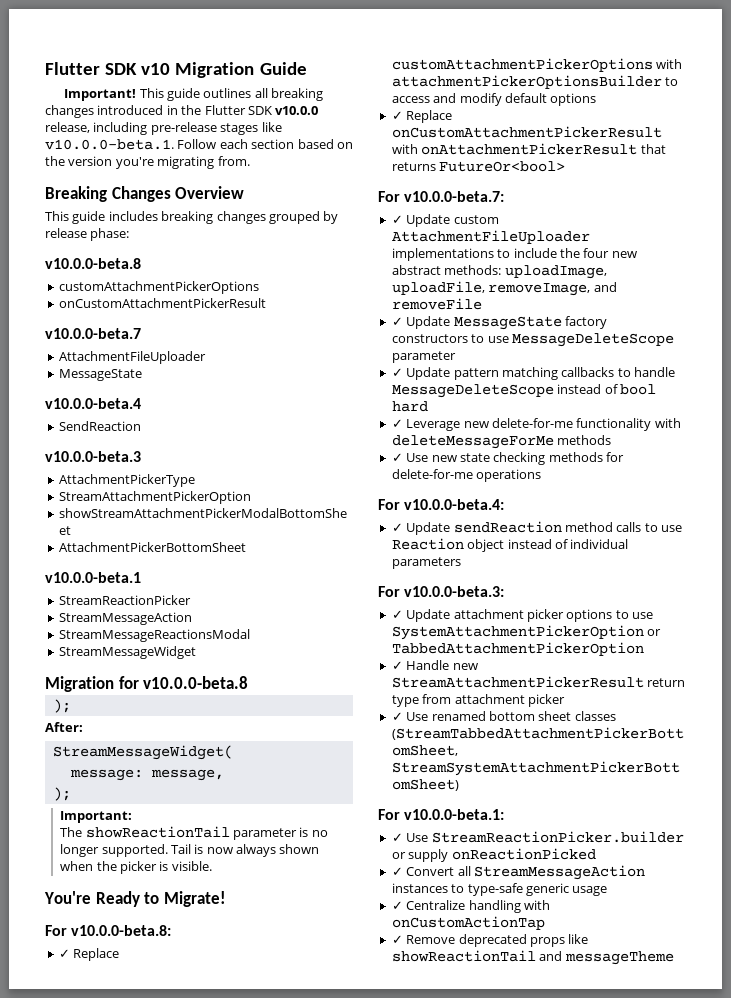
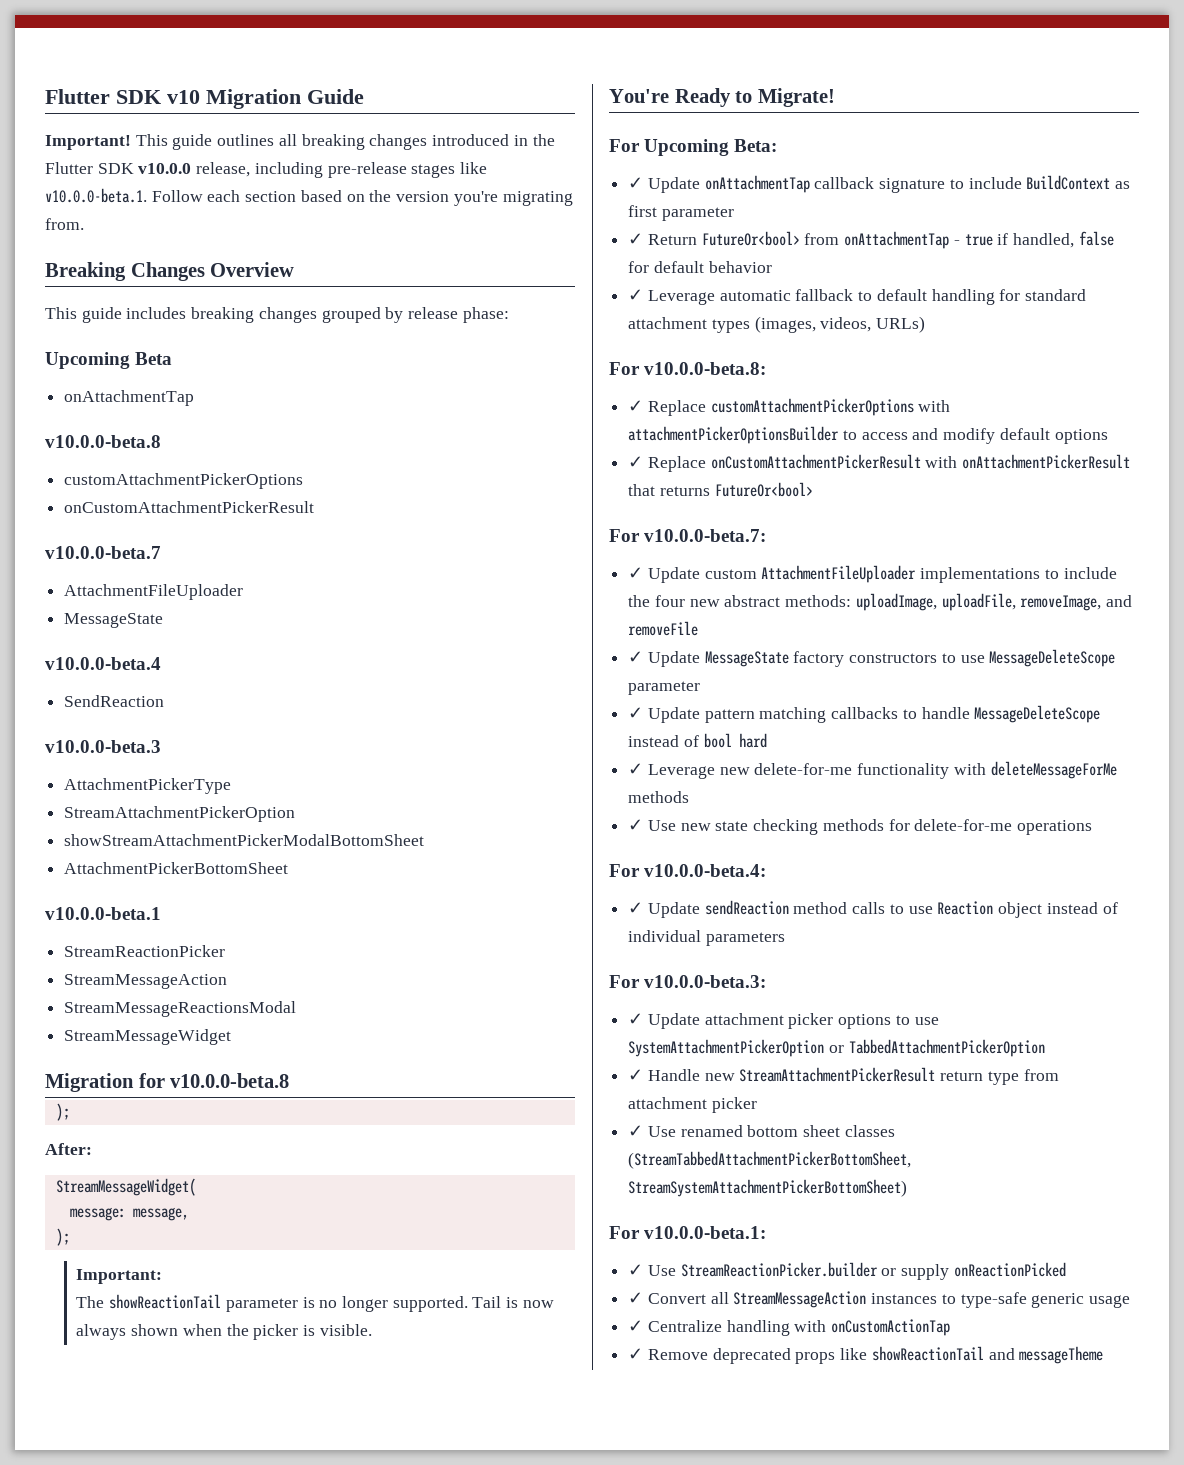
+ Upcoming Beta
+ onAttachmentTap
+ For Upcoming Beta:
+ ✓ Update onAttachmentTap callback signature to include BuildContext as first parameter
+ ✓ Return FutureOr<bool> from onAttachmentTap - true if handled, false for default behavior
+ ✓ Leverage automatic fallback to default handling for standard attachment types (images, videos, URLs)

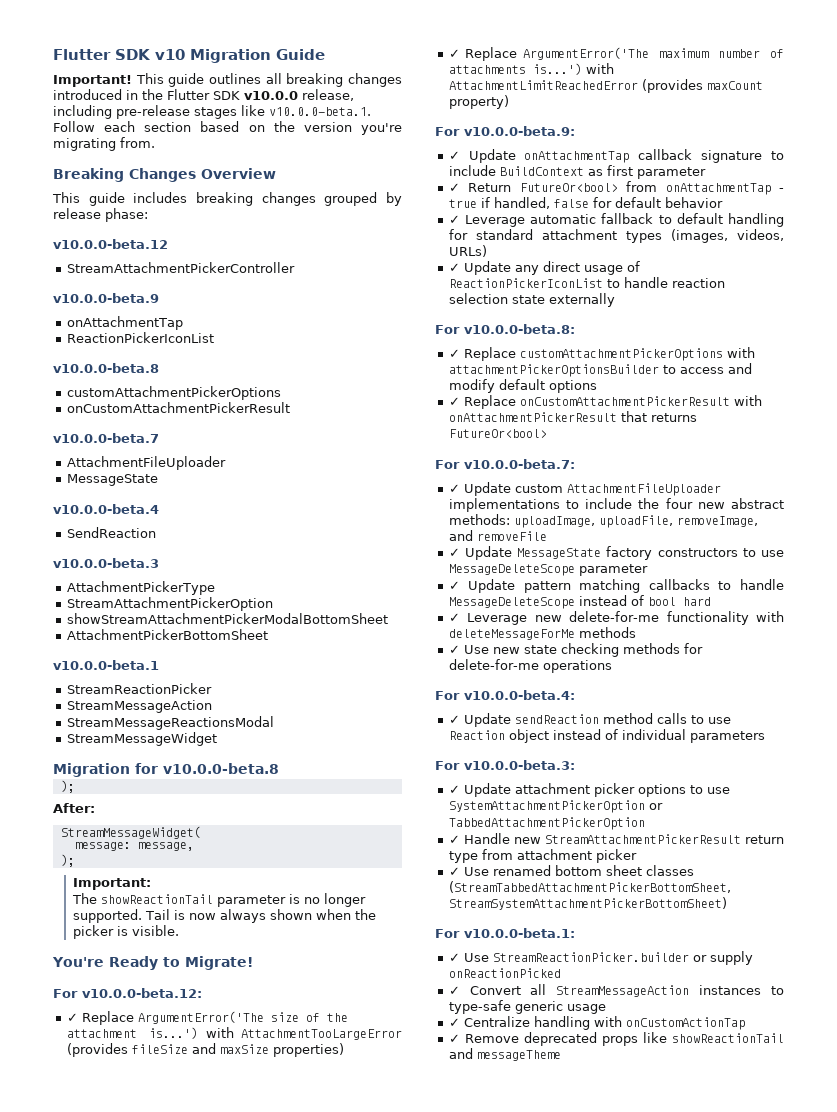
- Upcoming Beta
+ v10.0.0-beta.12
+ StreamAttachmentPickerController
+ v10.0.0-beta.9
  onAttachmentTap
+ ReactionPickerIconList
- For Upcoming Beta:
+ For v10.0.0-beta.12:
+ ✓ Replace ArgumentError('The size of the attachment is...') with AttachmentTooLargeError (provides fileSize and maxSize properties)
+ ✓ Replace ArgumentError('The maximum number of attachments is...') with AttachmentLimitReachedError (provides maxCount property)
+ For v10.0.0-beta.9:
+ ✓ Update any direct usage of ReactionPickerIconList to handle reaction selection state externally

